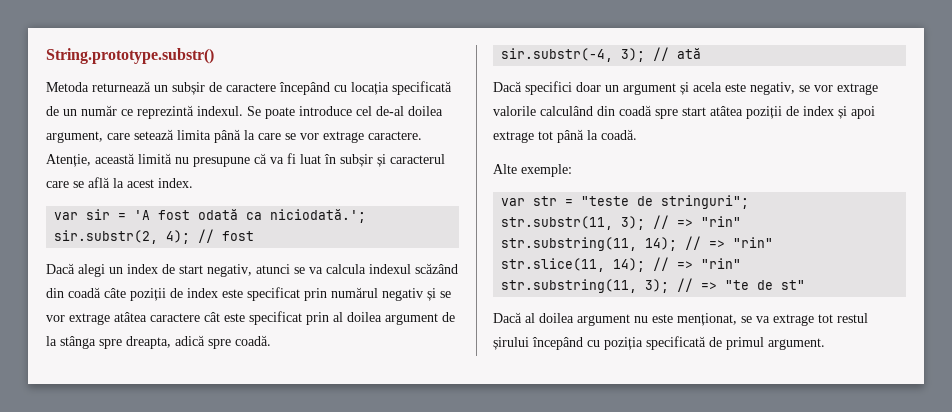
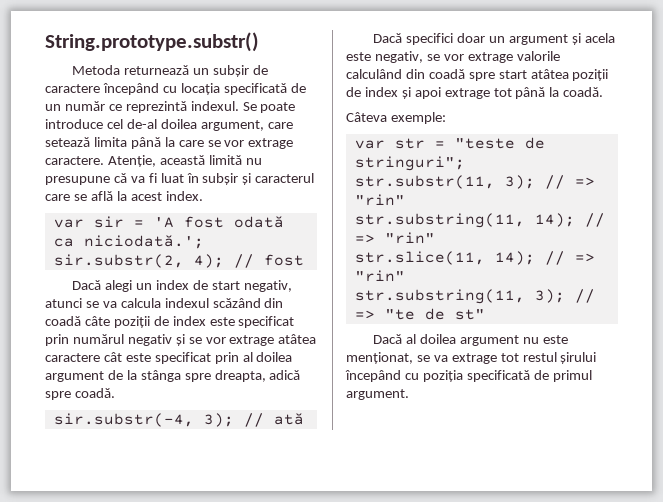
- Alte exemple:
+ Câteva exemple:

